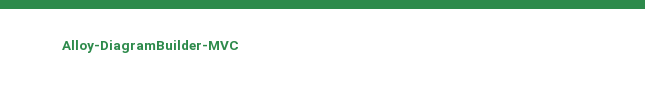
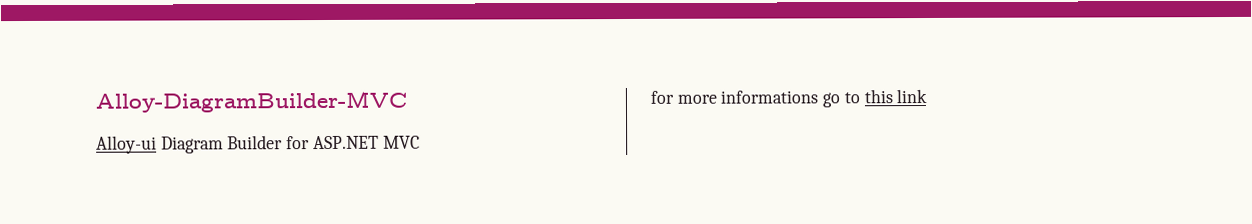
+ Alloy-ui Diagram Builder for ASP.NET MVC
+ for more informations go to this link

